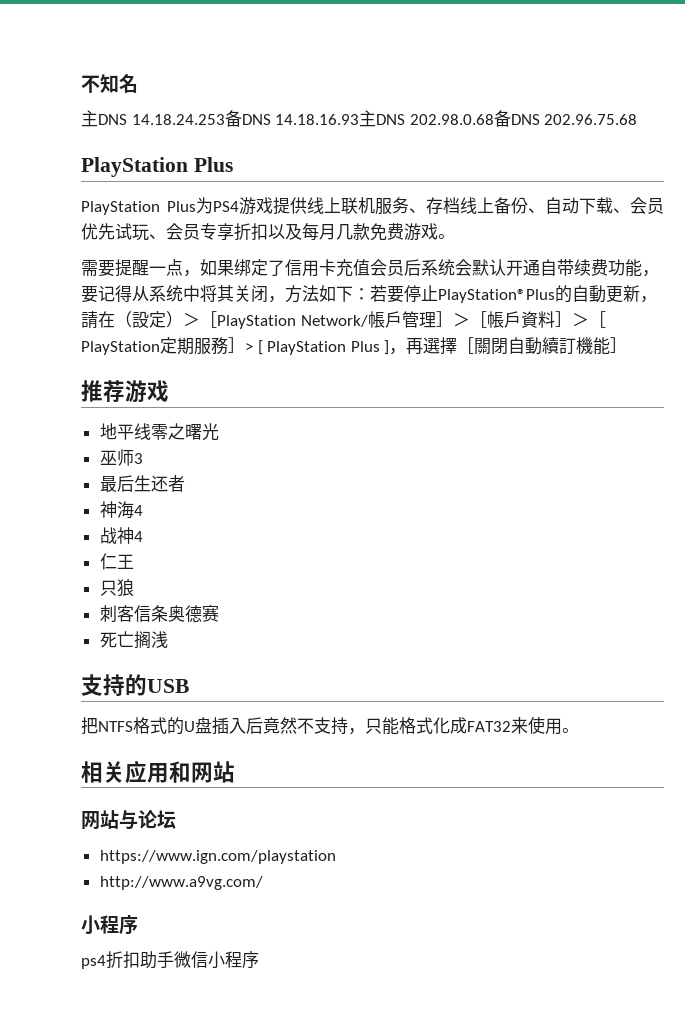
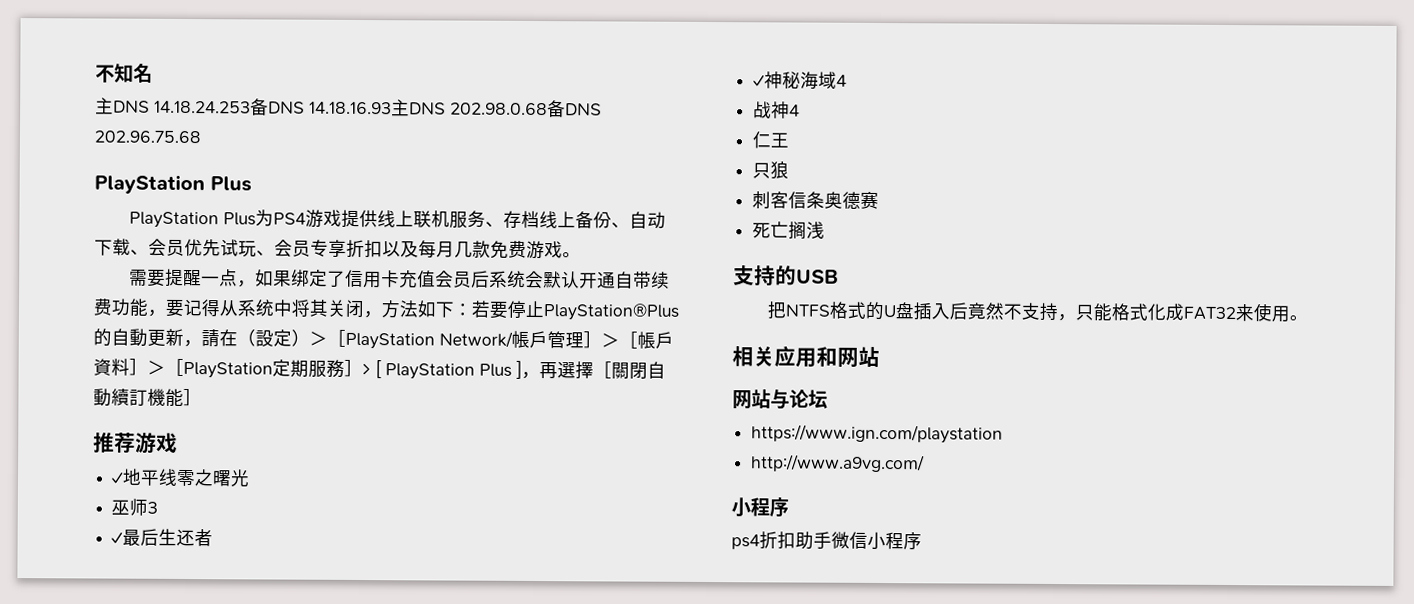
- 地平线零之曙光
+ ✓地平线零之曙光
- 最后生还者
+ ✓最后生还者
- 神海4
+ ✓神秘海域4

